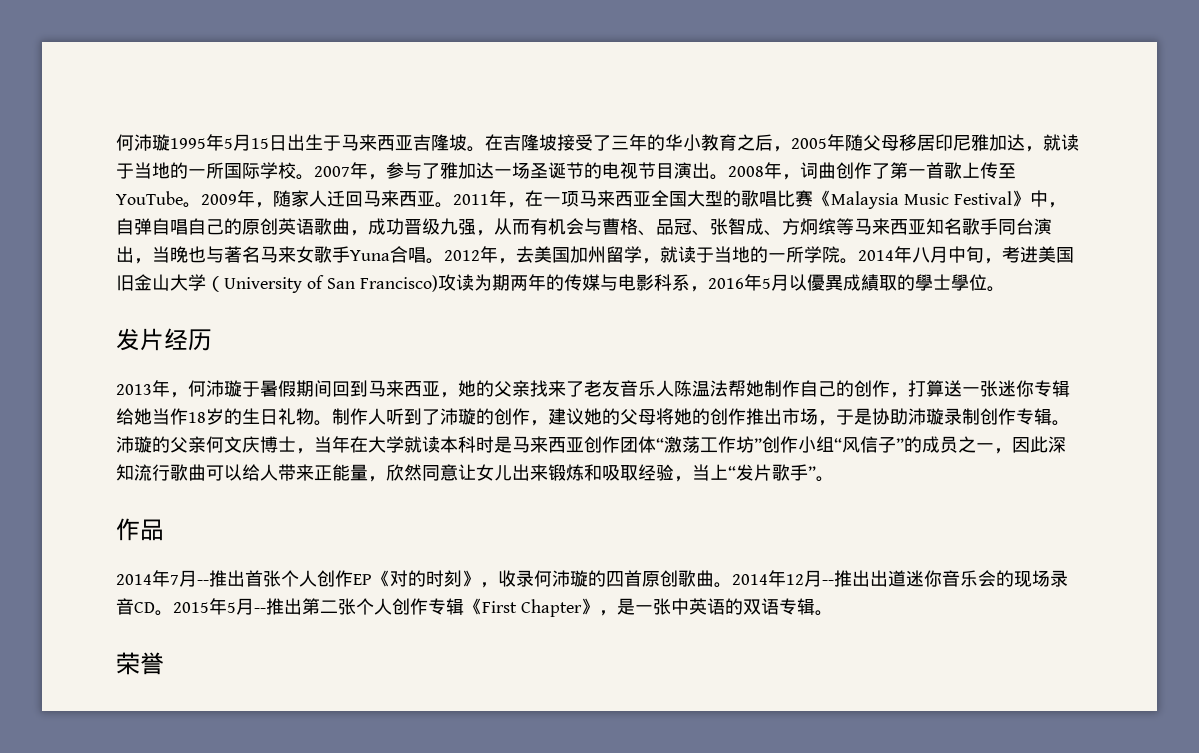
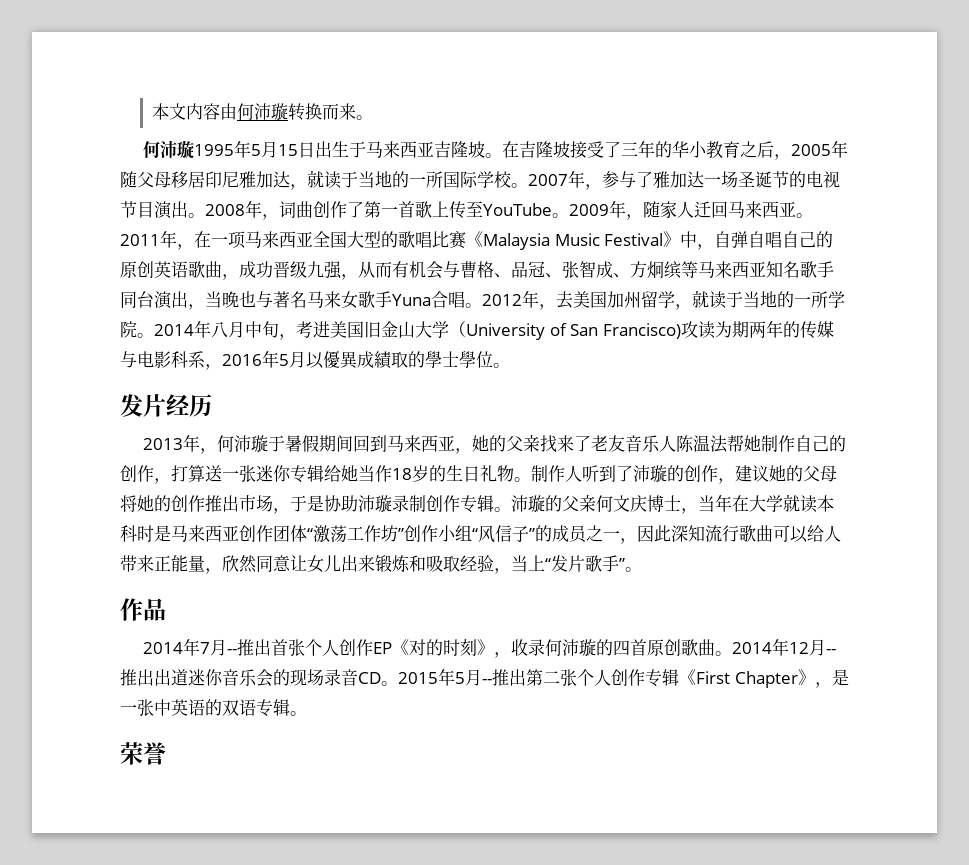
+ 本文内容由何沛璇转换而来。

